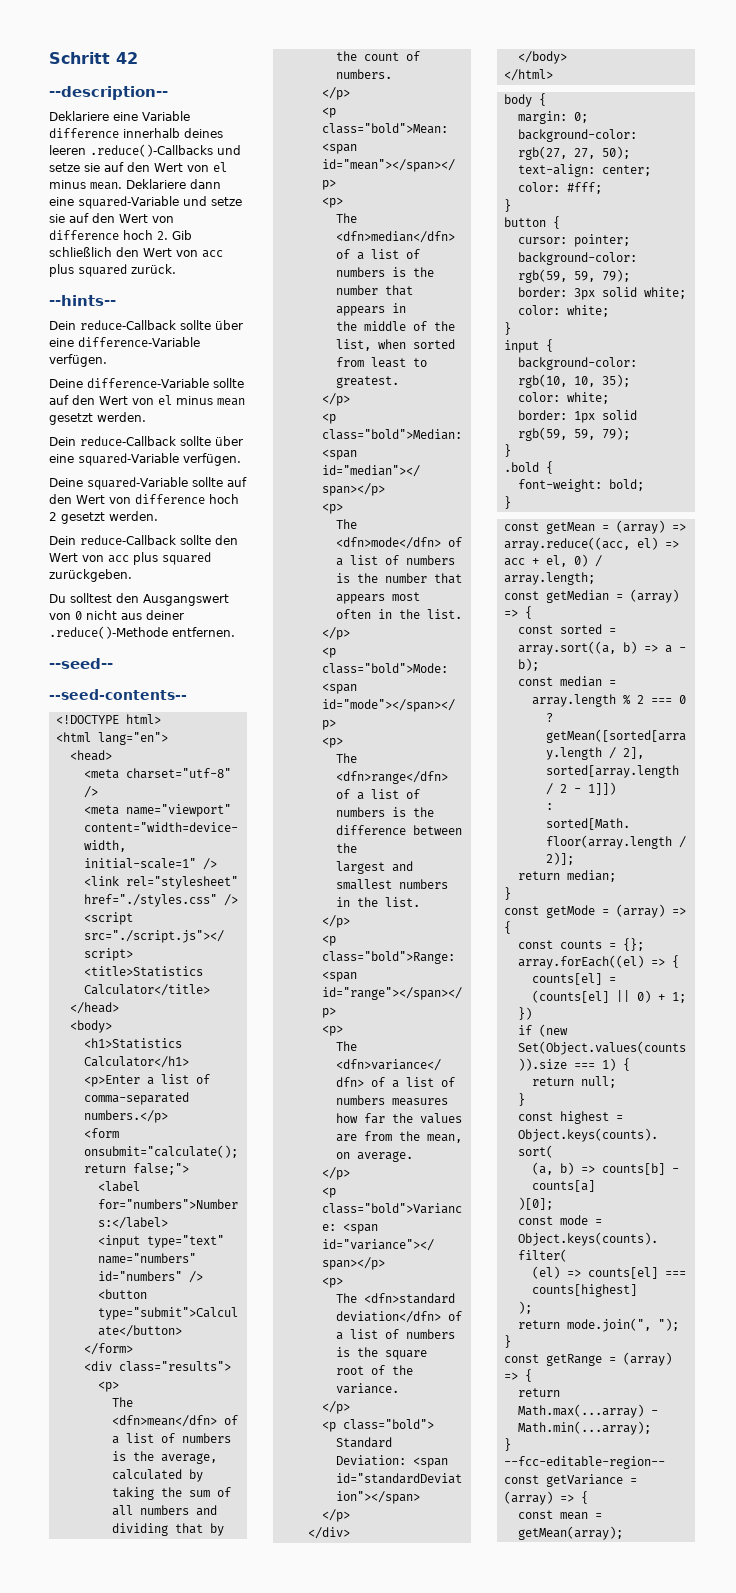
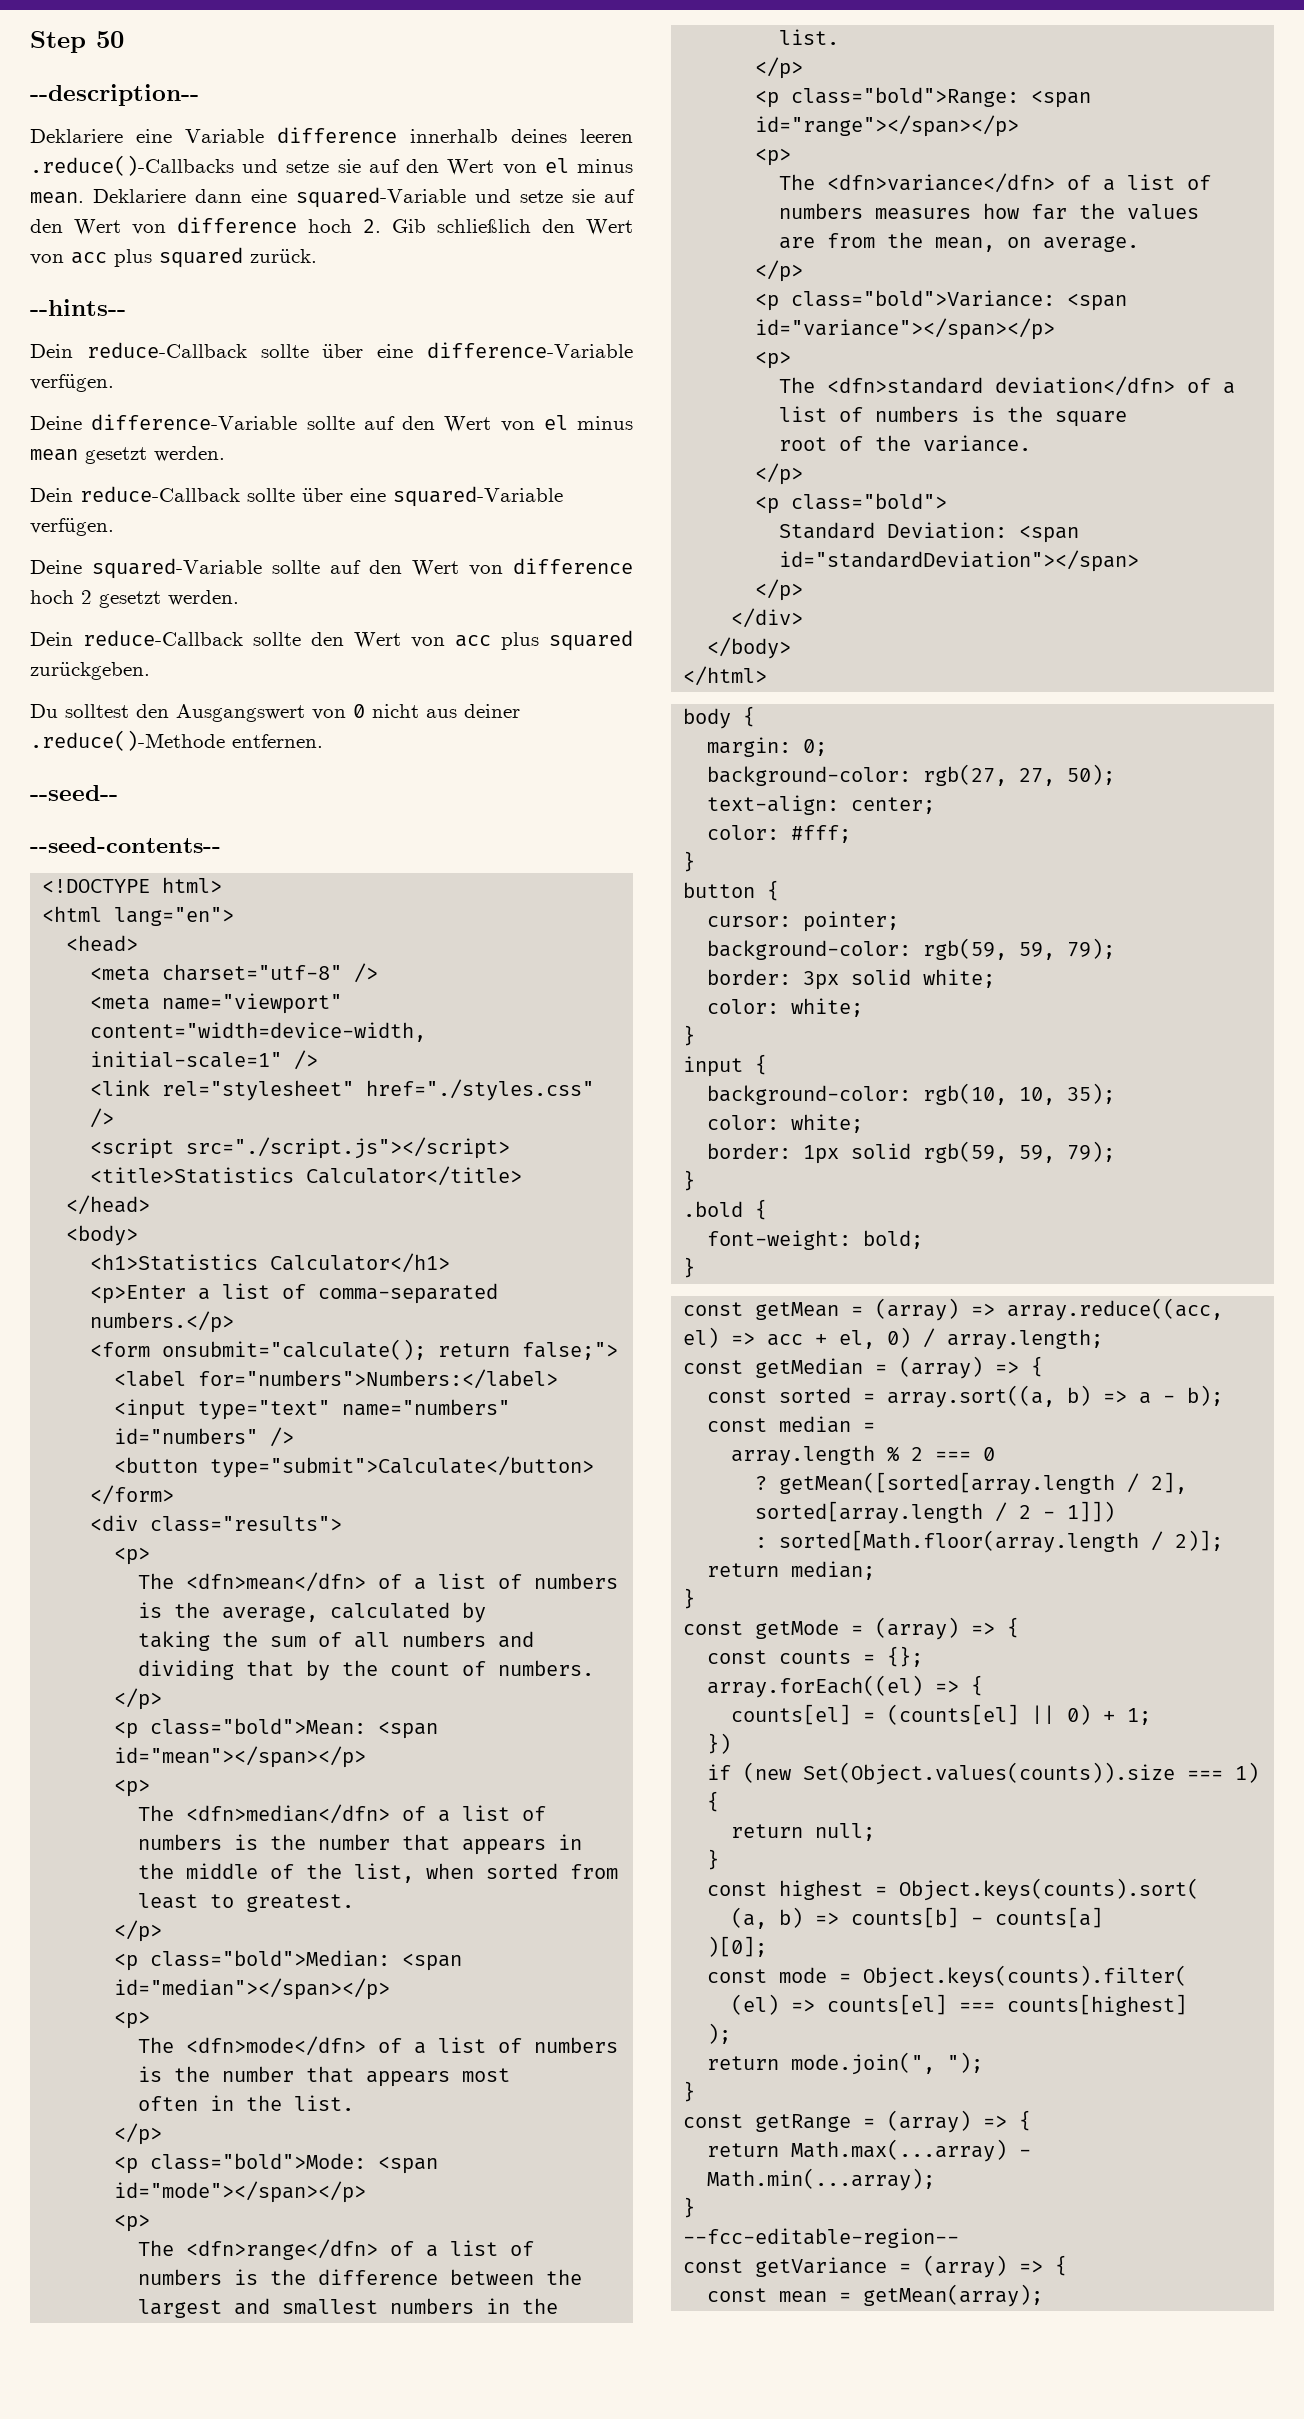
- Schritt 42
+ Step 50

